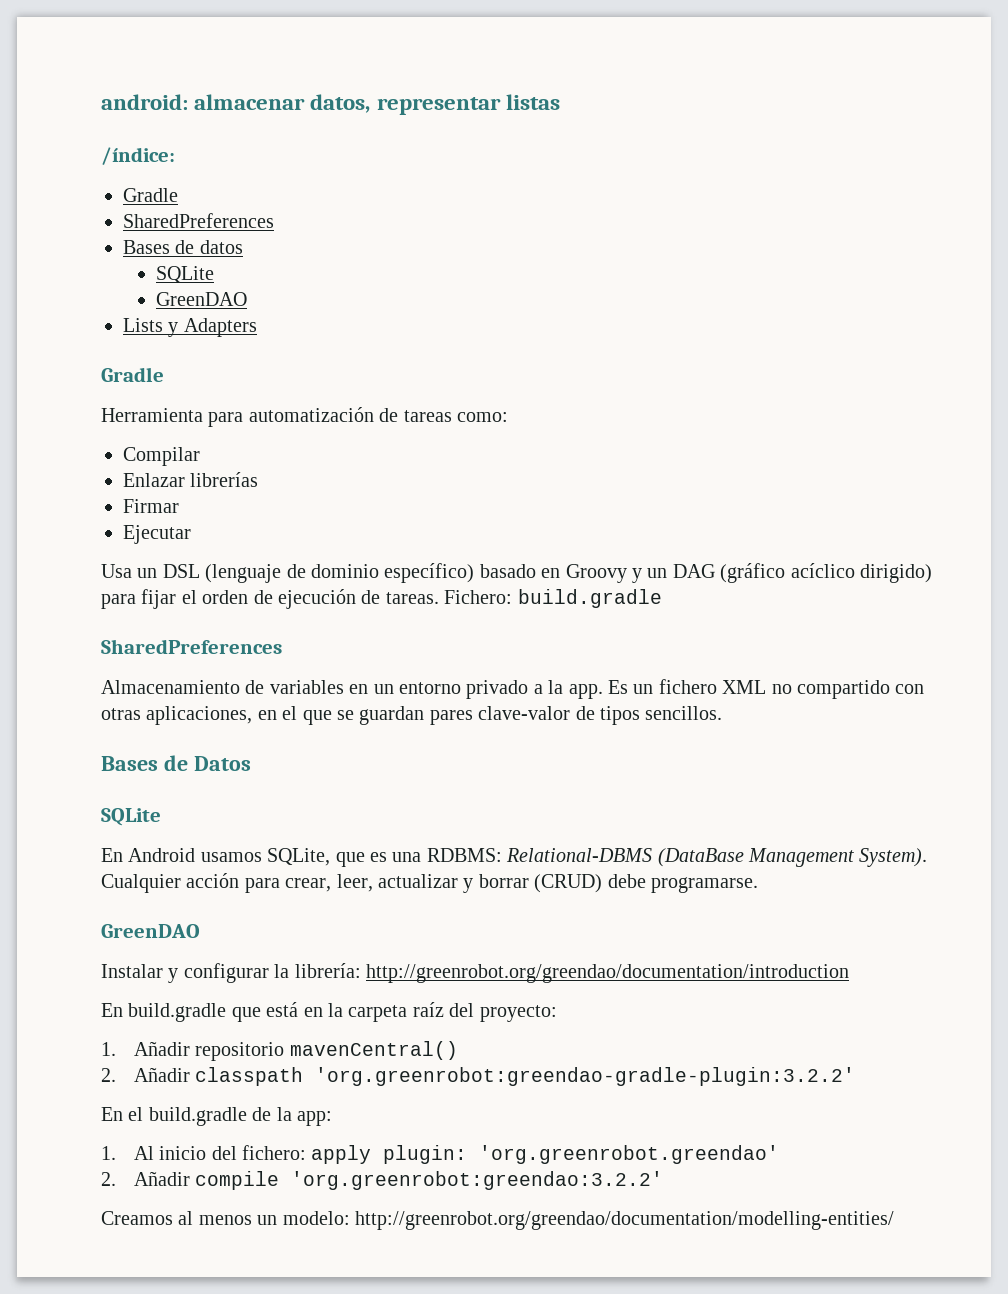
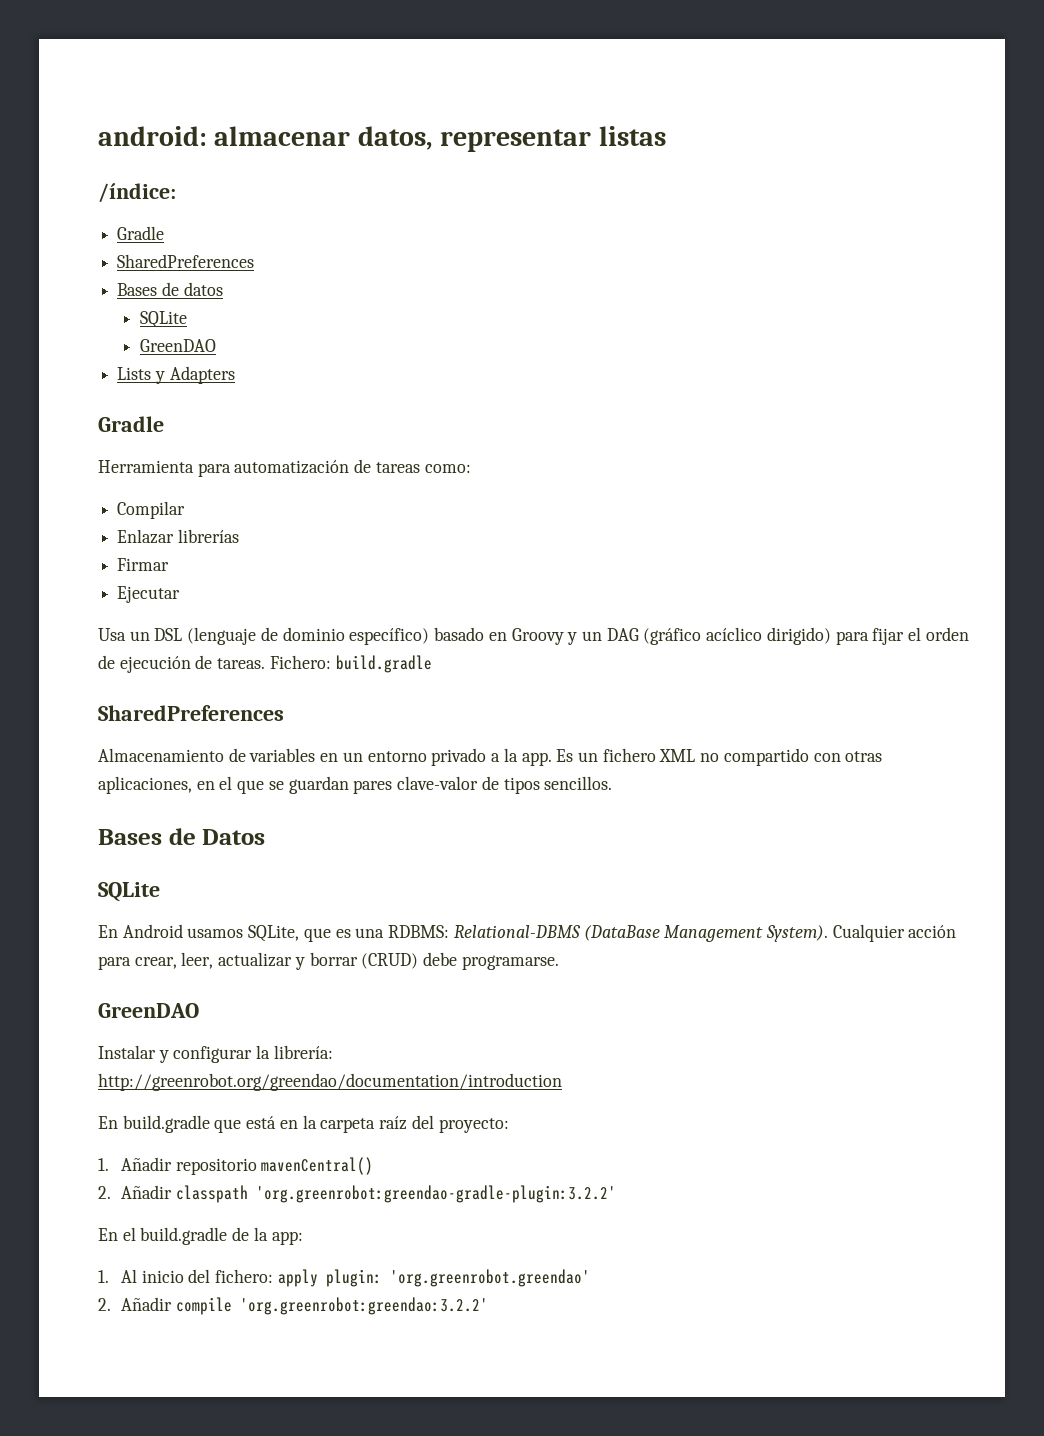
- Instalar y configurar la librería: http://greenrobot.org/greendao/documentation/introduction
+ Instalar y configurar la librería:
+ http://greenrobot.org/greendao/documentation/introduction
- Creamos al menos un modelo: http://greenrobot.org/greendao/documentation/modelling-entities/

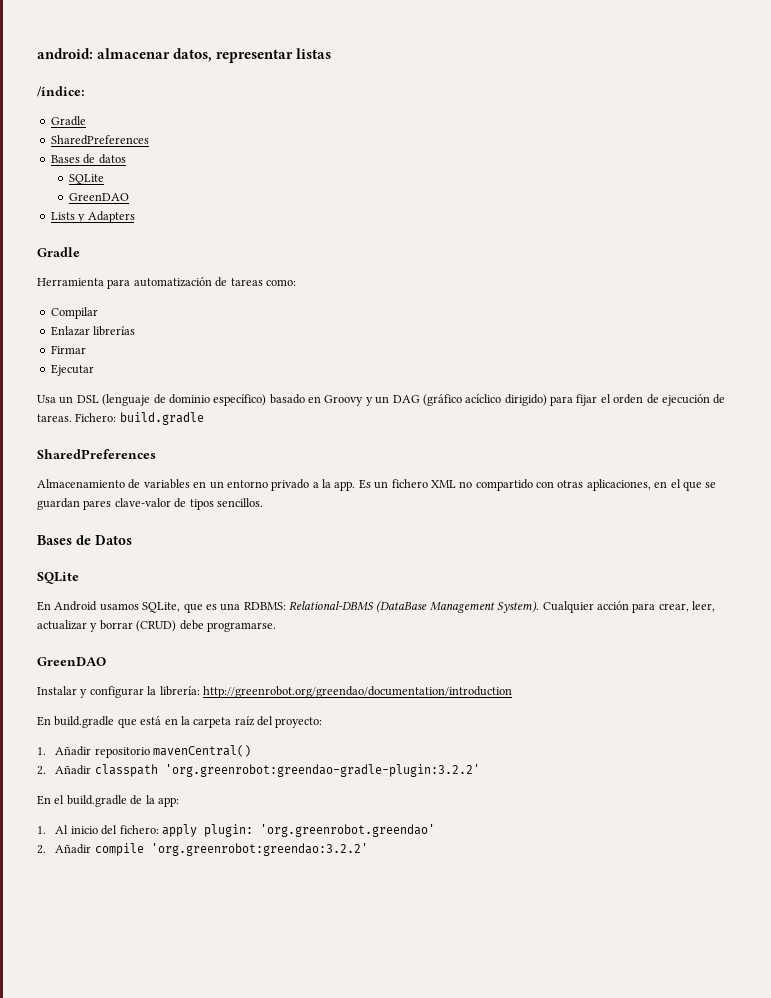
- Instalar y configurar la librería:
- http://greenrobot.org/greendao/documentation/introduction
+ Instalar y configurar la librería: http://greenrobot.org/greendao/documentation/introduction

